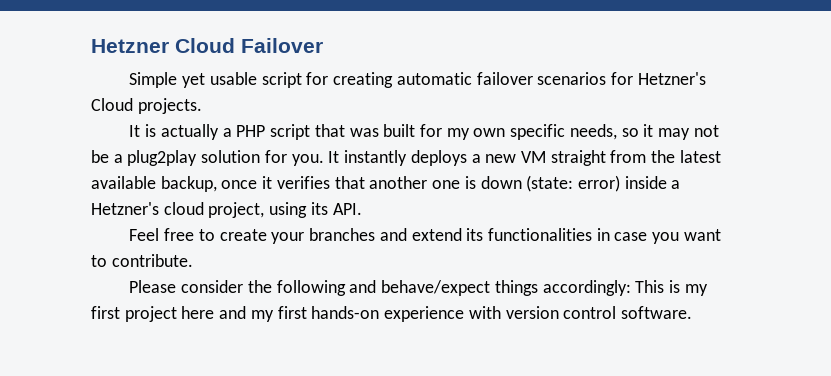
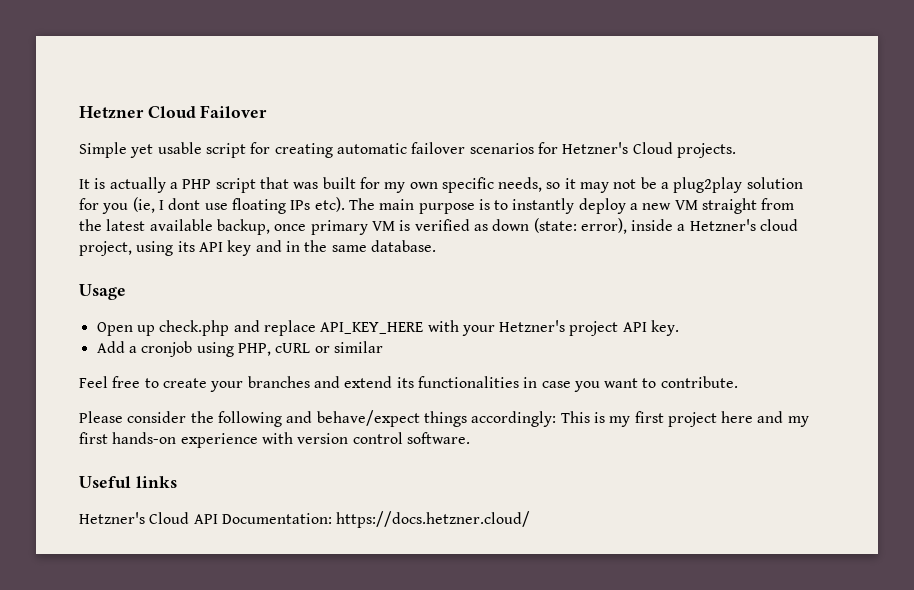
- It is actually a PHP script that was built for my own specific needs, so it may not be a plug2play solution for you. It instantly deploys a new VM straight from the latest available backup, once it verifies that another one is down (state: error) inside a Hetzner's cloud project, using its API.
+ It is actually a PHP script that was built for my own specific needs, so it may not be a plug2play solution for you (ie, I dont use floating IPs etc). The main purpose is to instantly deploy a new VM straight from the latest available backup, once primary VM is verified as down (state: error), inside a Hetzner's cloud project, using its API key and in the same database.
+ Usage
+ Open up check.php and replace API_KEY_HERE with your Hetzner's project API key.
+ Add a cronjob using PHP, cURL or similar
+ Useful links
+ Hetzner's Cloud API Documentation: https://docs.hetzner.cloud/

